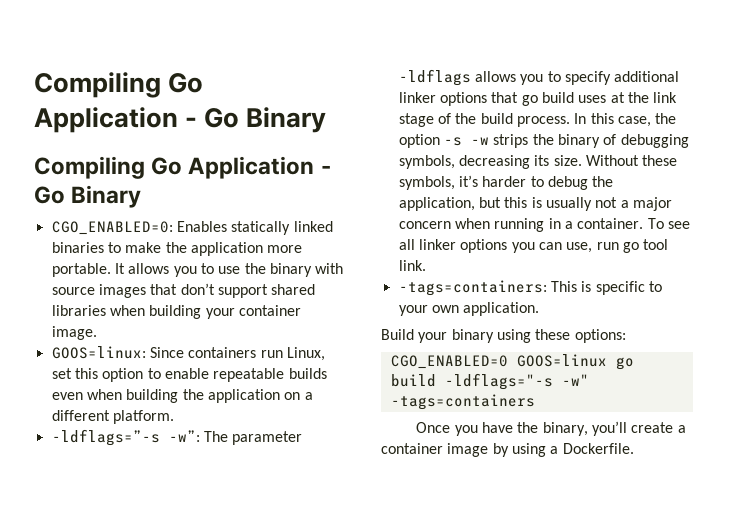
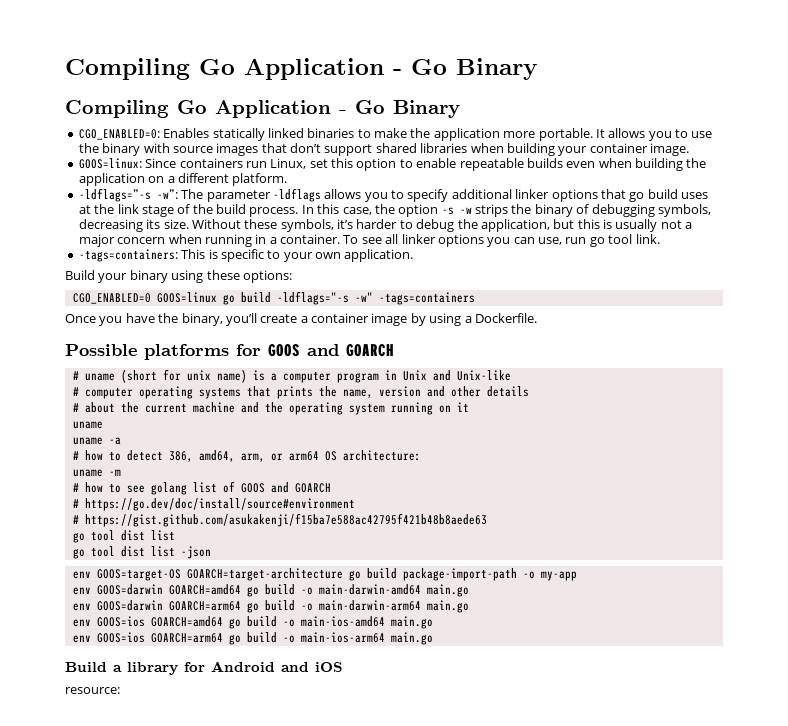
+ Possible platforms for GOOS and GOARCH
+ # uname (short for unix name) is a computer program in Unix and Unix-like
+ # computer operating systems that prints the name, version and other details
+ # about the current machine and the operating system running on it
+ uname
+ uname -a
+ # how to detect 386, amd64, arm, or arm64 OS architecture:
+ uname -m
+ # how to see golang list of GOOS and GOARCH
+ # https://go.dev/doc/install/source#environment
+ # https://gist.github.com/asukakenji/f15ba7e588ac42795f421b48b8aede63
+ go tool dist list
+ go tool dist list -json
+ env GOOS=target-OS GOARCH=target-architecture go build package-import-path -o my-app
+ env GOOS=darwin GOARCH=amd64 go build -o main-darwin-amd64 main.go
+ env GOOS=darwin GOARCH=arm64 go build -o main-darwin-arm64 main.go
+ env GOOS=ios GOARCH=amd64 go build -o main-ios-amd64 main.go
+ env GOOS=ios GOARCH=arm64 go build -o main-ios-arm64 main.go
+ Build a library for Android and iOS
+ resource:

